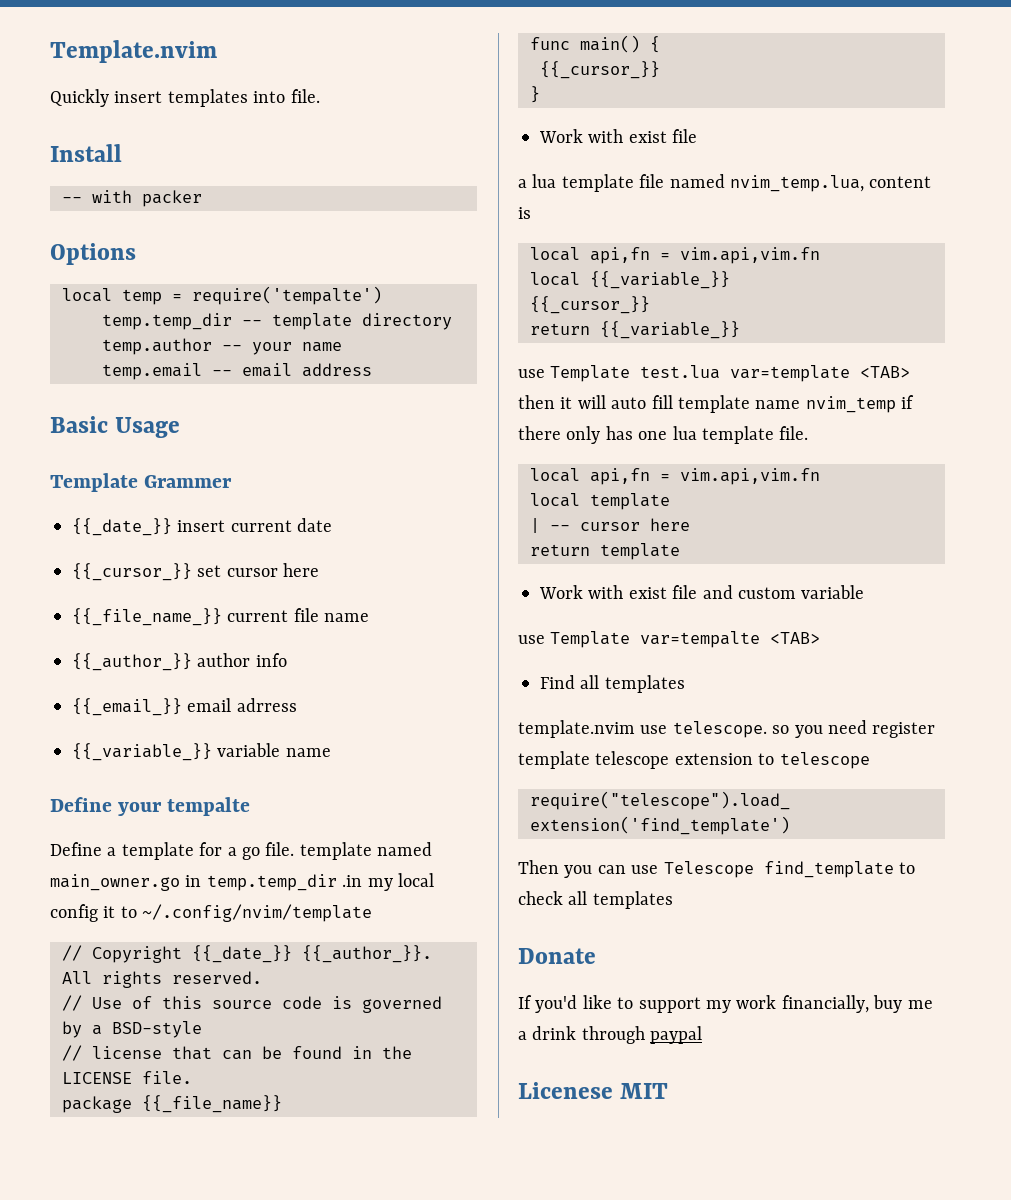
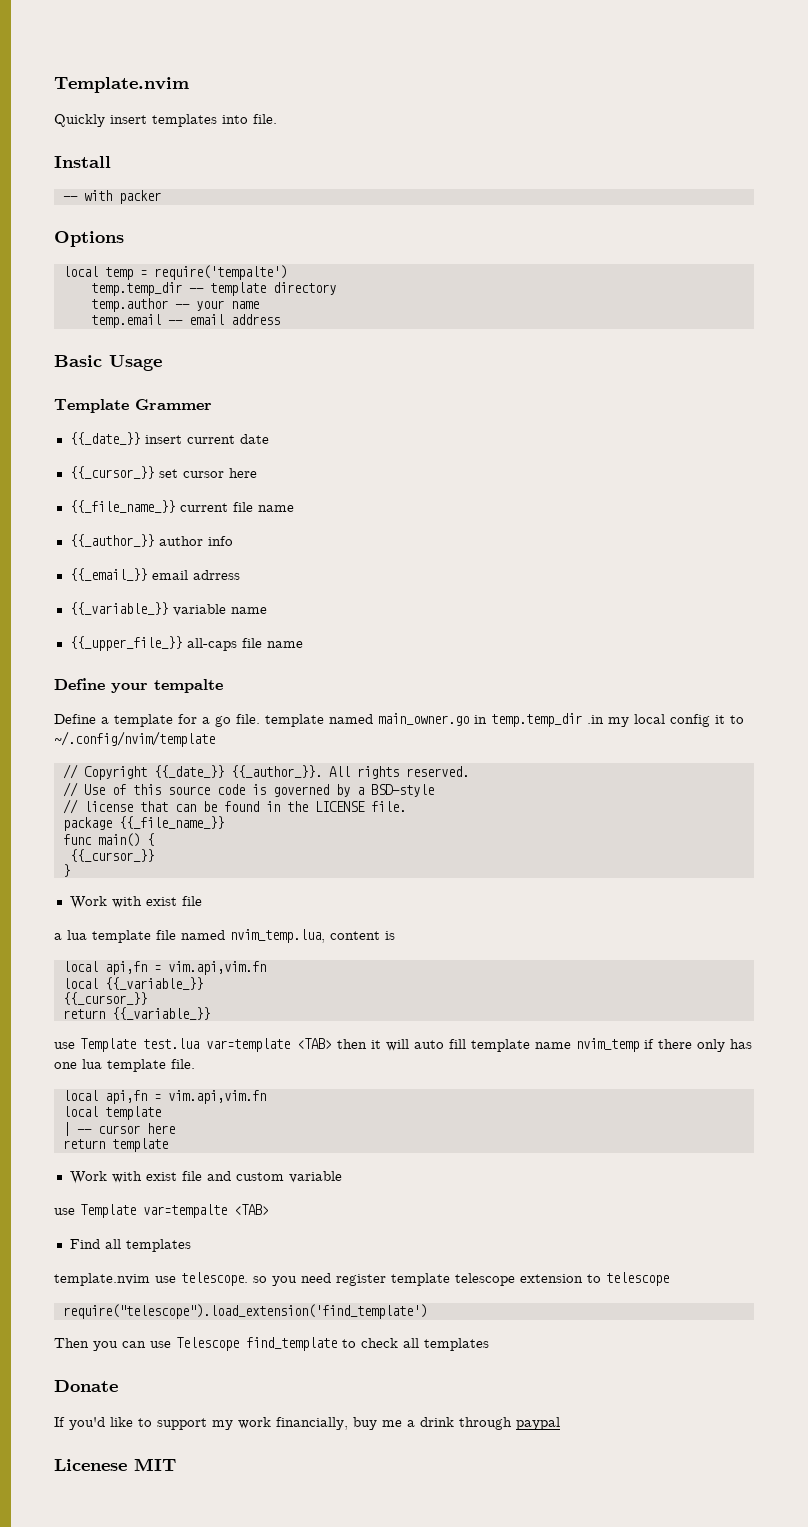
+ {{_upper_file_}} all-caps file name
- package {{_file_name}}
+ package {{_file_name_}}

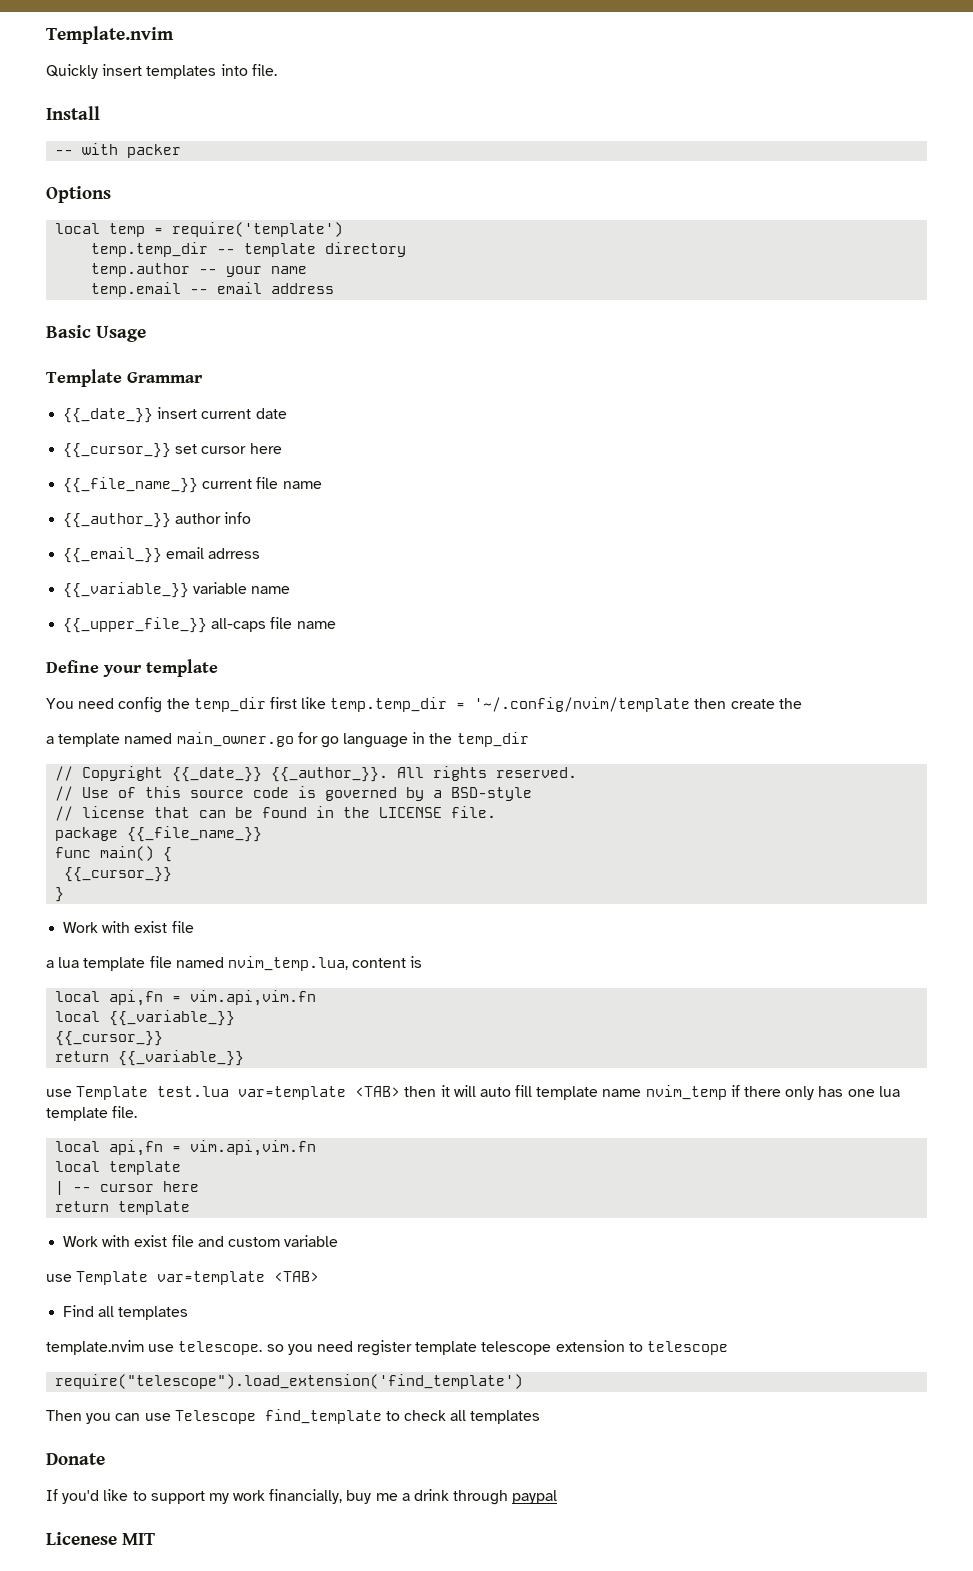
- local temp = require('tempalte')
+ local temp = require('template')
- Template Grammer
+ Template Grammar
- Define your tempalte
- Define a template for a go file. template named main_owner.go in temp.temp_dir .in my local config it to ~/.config/nvim/template
+ Define your template
+ You need config the temp_dir first like temp.temp_dir = '~/.config/nvim/template then create the
+ a template named main_owner.go for go language in the temp_dir
- use Template var=tempalte <TAB>
+ use Template var=template <TAB>

